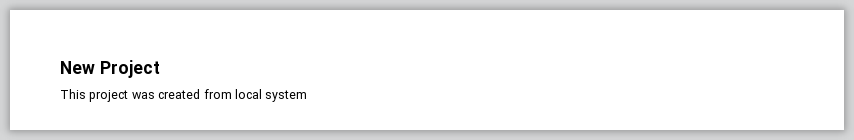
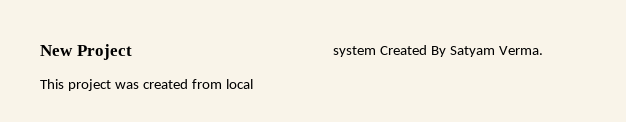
- This project was created from local system
+ This project was created from local system Created By Satyam Verma.

